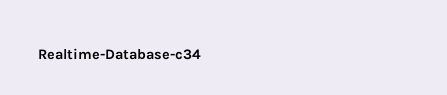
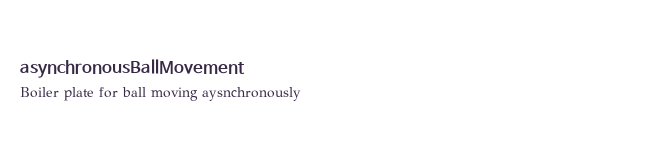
- Realtime-Database-c34
+ asynchronousBallMovement
+ Boiler plate for ball moving aysnchronously

